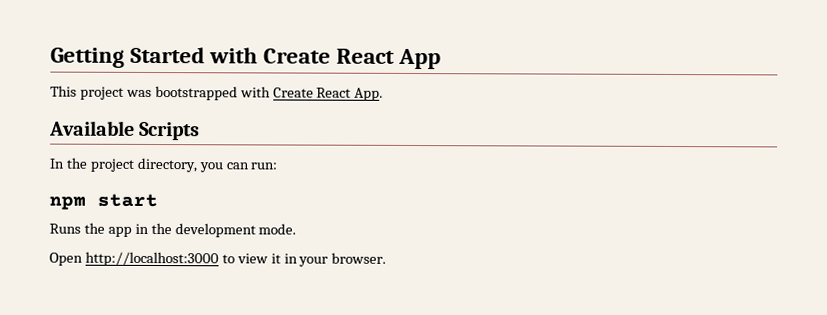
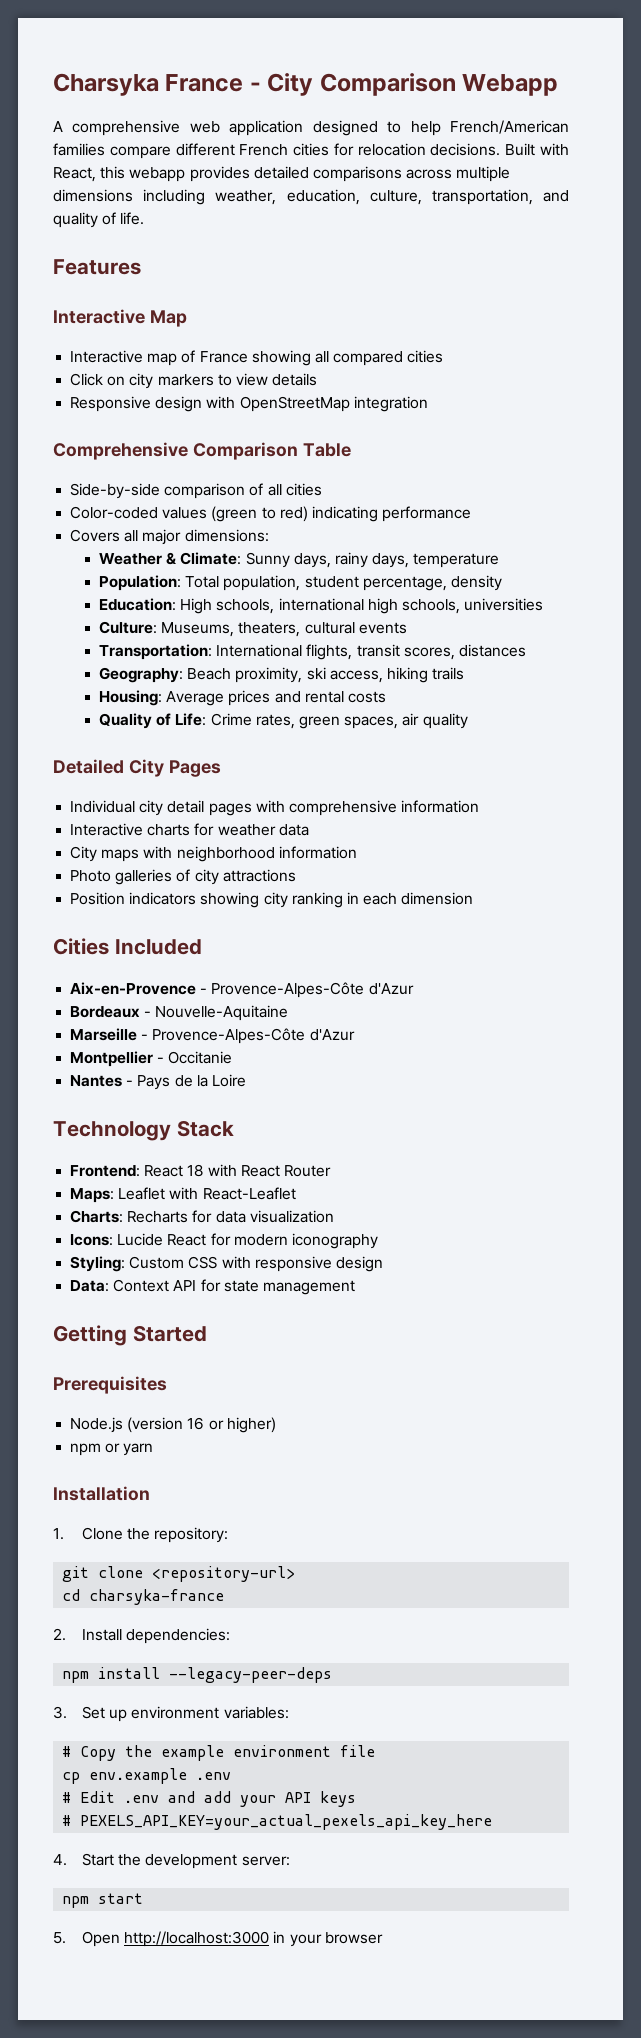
- Getting Started with Create React App
- This project was bootstrapped with Create React App.
- Available Scripts
- In the project directory, you can run:
+ Charsyka France - City Comparison Webapp
+ A comprehensive web application designed to help French/American families compare different French cities for relocation decisions. Built with React, this webapp provides detailed comparisons across multiple dimensions including weather, education, culture, transportation, and quality of life.
+ Features
+ Interactive Map
+ Interactive map of France showing all compared cities
+ Click on city markers to view details
+ Responsive design with OpenStreetMap integration
+ Comprehensive Comparison Table
+ Side-by-side comparison of all cities
+ Color-coded values (green to red) indicating performance
+ Covers all major dimensions:
+ Weather & Climate: Sunny days, rainy days, temperature
+ Population: Total population, student percentage, density
+ Education: High schools, international high schools, universities
+ Culture: Museums, theaters, cultural events
+ Transportation: International flights, transit scores, distances
+ Geography: Beach proximity, ski access, hiking trails
+ Housing: Average prices and rental costs
+ Quality of Life: Crime rates, green spaces, air quality
+ Detailed City Pages
+ Individual city detail pages with comprehensive information
+ Interactive charts for weather data
+ City maps with neighborhood information
+ Photo galleries of city attractions
+ Position indicators showing city ranking in each dimension
+ Cities Included
+ Aix-en-Provence - Provence-Alpes-Côte d'Azur
+ Bordeaux - Nouvelle-Aquitaine
+ Marseille - Provence-Alpes-Côte d'Azur
+ Montpellier - Occitanie
+ Nantes - Pays de la Loire
+ Technology Stack
+ Frontend: React 18 with React Router
+ Maps: Leaflet with React-Leaflet
+ Charts: Recharts for data visualization
+ Icons: Lucide React for modern iconography
+ Styling: Custom CSS with responsive design
+ Data: Context API for state management
+ Getting Started
+ Prerequisites
+ Node.js (version 16 or higher)
+ npm or yarn
+ Installation
+ 1. Clone the repository:
+ git clone <repository-url>
+ cd charsyka-france
+ 2. Install dependencies:
+ npm install --legacy-peer-deps
+ 3. Set up environment variables:
+ # Copy the example environment file
+ cp env.example .env
+ # Edit .env and add your API keys
+ # PEXELS_API_KEY=your_actual_pexels_api_key_here
+ 4. Start the development server:
  npm start
- Runs the app in the development mode.
- Open http://localhost:3000 to view it in your browser.
+ 5. Open http://localhost:3000 in your browser

